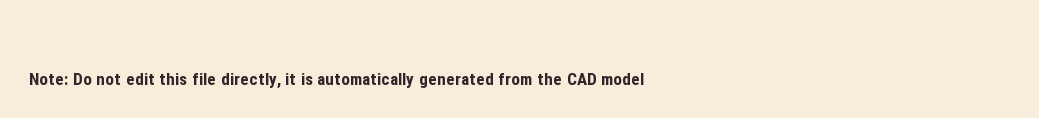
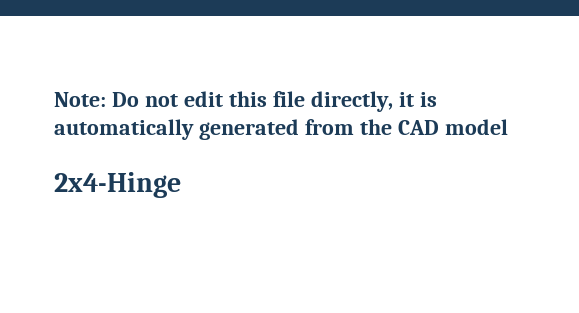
+ 2x4-Hinge

